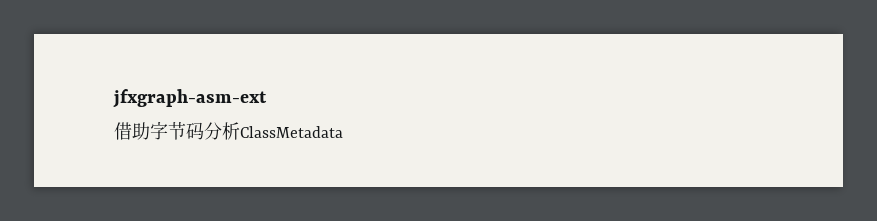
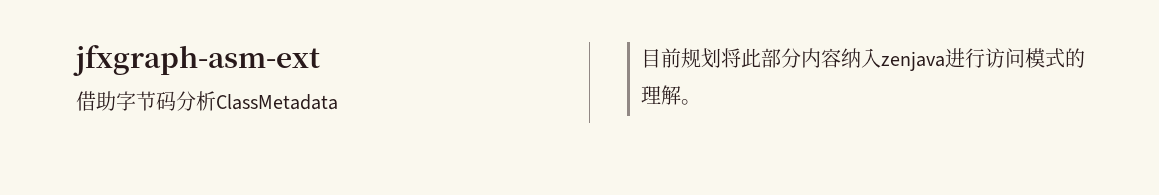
+ 目前规划将此部分内容纳入zenjava进行访问模式的理解。

